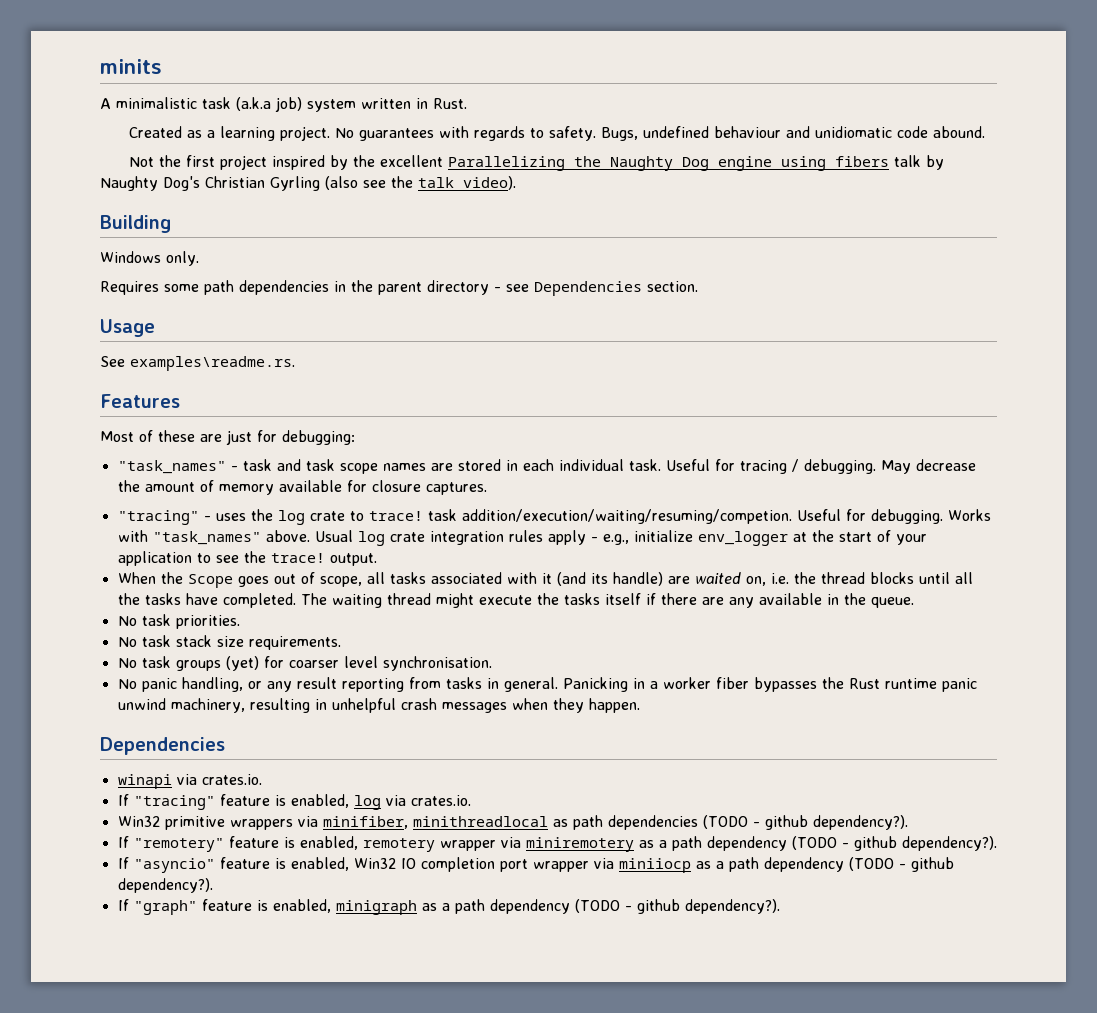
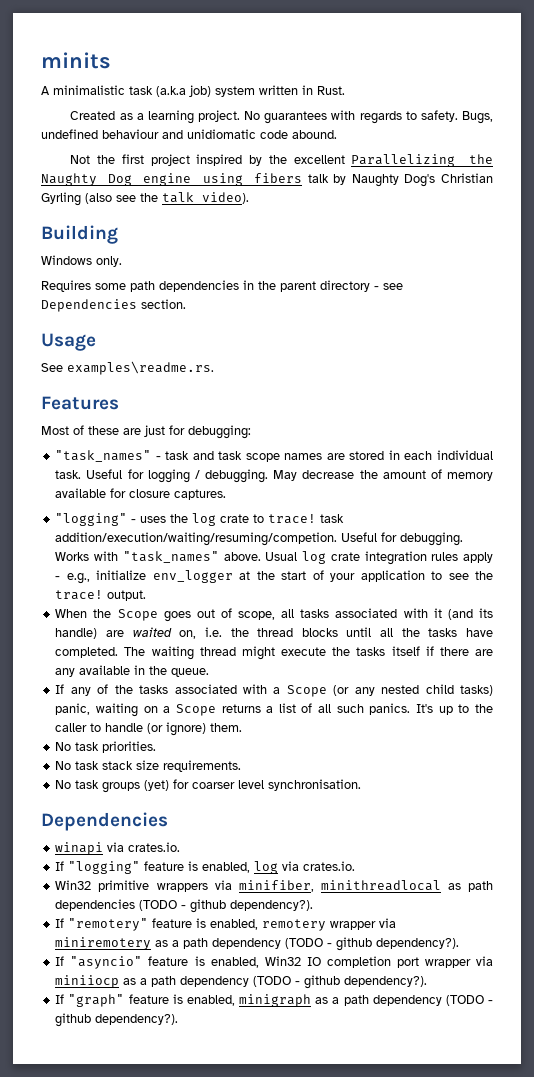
- Useful for tracing / debugging.
+ Useful for logging / debugging.
- "tracing" - uses the log crate to trace! task addition/execution/waiting/resuming/competion.
+ "logging" - uses the log crate to trace! task addition/execution/waiting/resuming/competion.
+ If any of the tasks associated with a Scope (or any nested child tasks) panic, waiting on a Scope returns a list of all such panics. It's up to the caller to handle (or ignore) them.
- No panic handling, or any result reporting from tasks in general. Panicking in a worker fiber bypasses the Rust runtime panic unwind machinery, resulting in unhelpful crash messages when they happen.
- If "tracing" feature is enabled, log via crates.io.
+ If "logging" feature is enabled, log via crates.io.

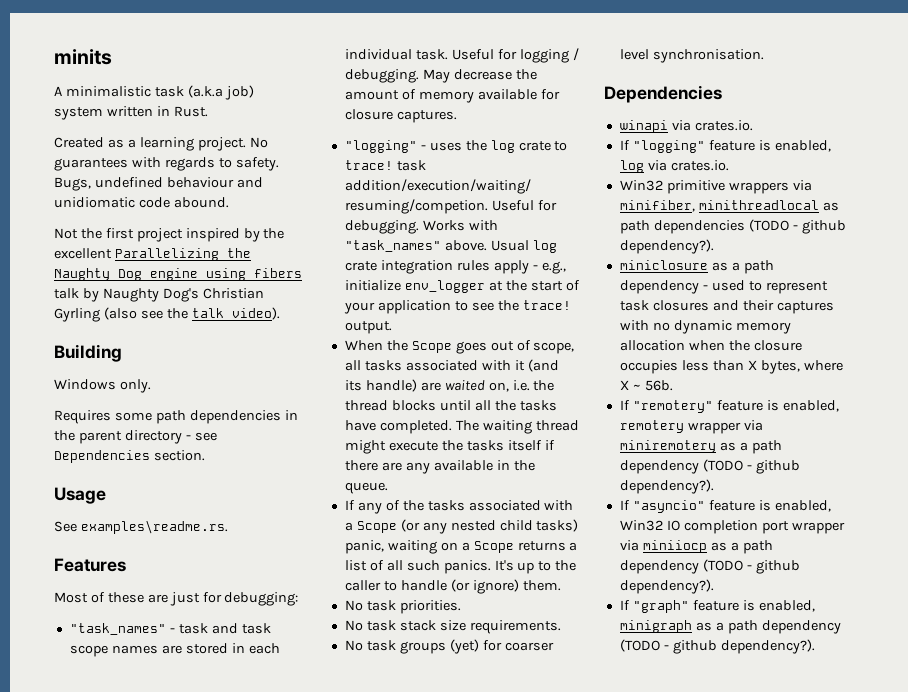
+ miniclosure as a path dependency - used to represent task closures and their captures with no dynamic memory allocation when the closure occupies less than X bytes, where X ~ 56b.

